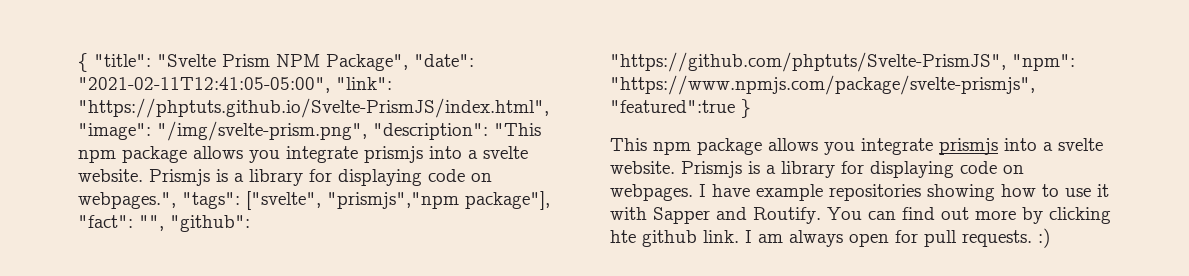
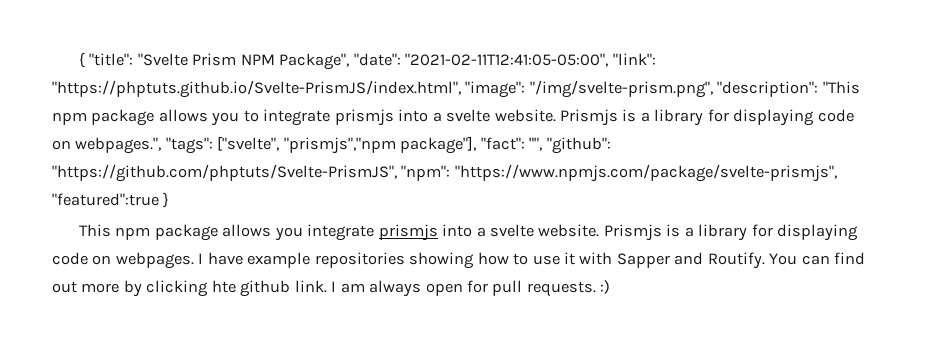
- { "title": "Svelte Prism NPM Package", "date": "2021-02-11T12:41:05-05:00", "link": "https://phptuts.github.io/Svelte-PrismJS/index.html", "image": "/img/svelte-prism.png", "description": "This npm package allows you integrate prismjs into a svelte website.
+ { "title": "Svelte Prism NPM Package", "date": "2021-02-11T12:41:05-05:00", "link": "https://phptuts.github.io/Svelte-PrismJS/index.html", "image": "/img/svelte-prism.png", "description": "This npm package allows you to integrate prismjs into a svelte website.

